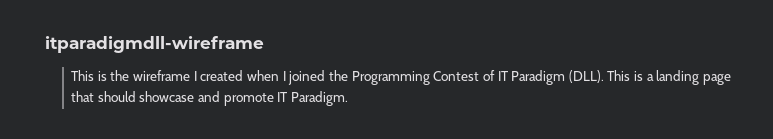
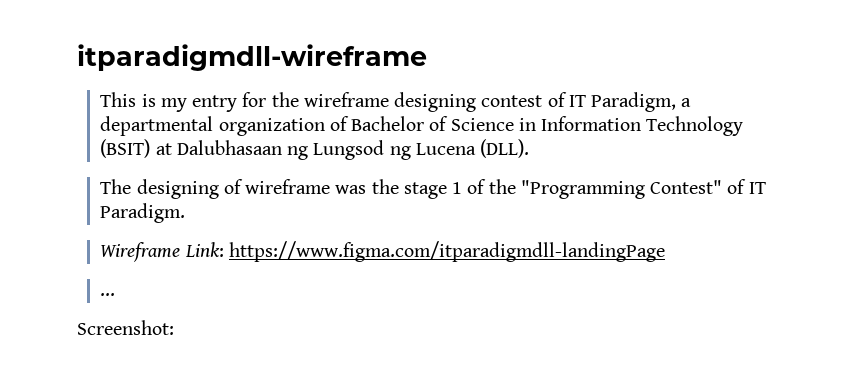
- This is the wireframe I created when I joined the Programming Contest of IT Paradigm (DLL). This is a landing page that should showcase and promote IT Paradigm.
+ This is my entry for the wireframe designing contest of IT Paradigm, a departmental organization of Bachelor of Science in Information Technology (BSIT) at Dalubhasaan ng Lungsod ng Lucena (DLL).
+ The designing of wireframe was the stage 1 of the "Programming Contest" of IT Paradigm.
+ Wireframe Link: https://www.figma.com/itparadigmdll-landingPage
+ ...
+ Screenshot:

